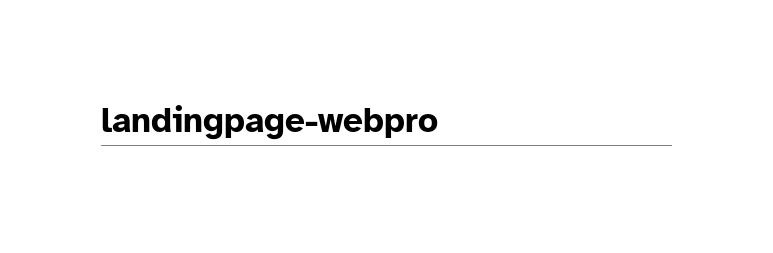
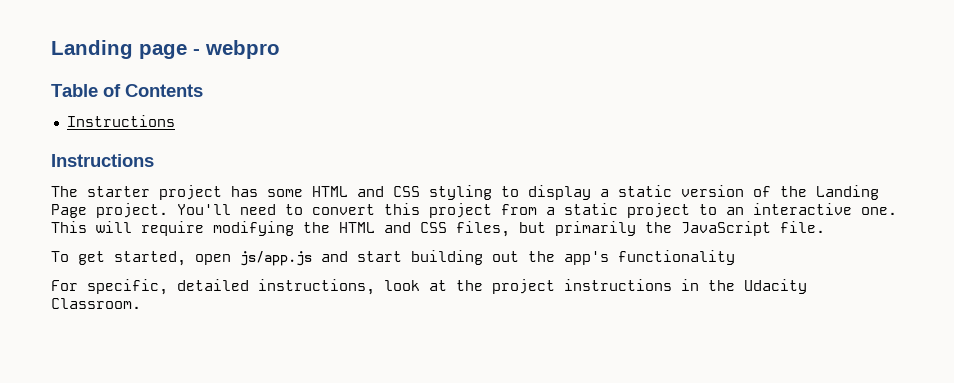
- landingpage-webpro
+ Landing page - webpro
+ Table of Contents
+ Instructions
+ Instructions
+ The starter project has some HTML and CSS styling to display a static version of the Landing Page project. You'll need to convert this project from a static project to an interactive one. This will require modifying the HTML and CSS files, but primarily the JavaScript file.
+ To get started, open js/app.js and start building out the app's functionality
+ For specific, detailed instructions, look at the project instructions in the Udacity Classroom.

